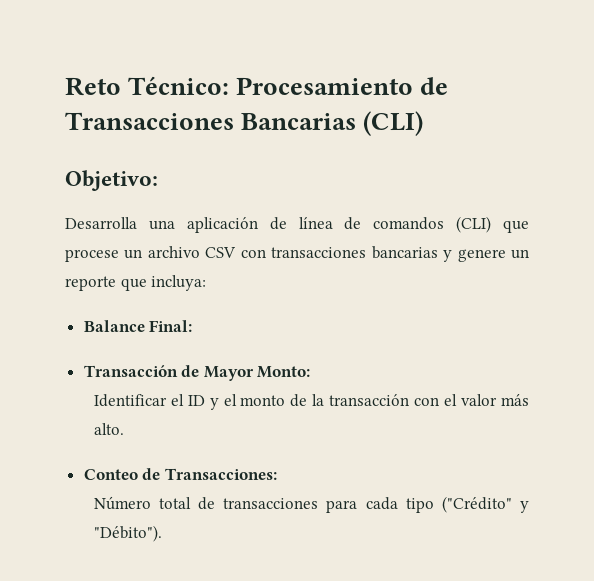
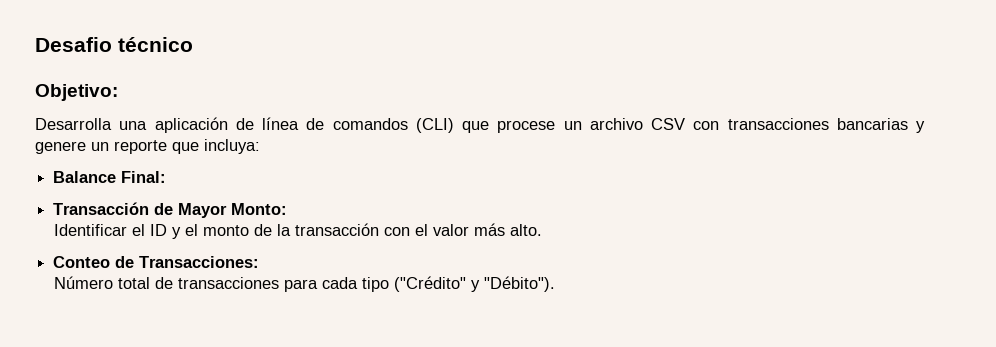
- Reto Técnico: Procesamiento de Transacciones Bancarias (CLI)
+ Desafio técnico

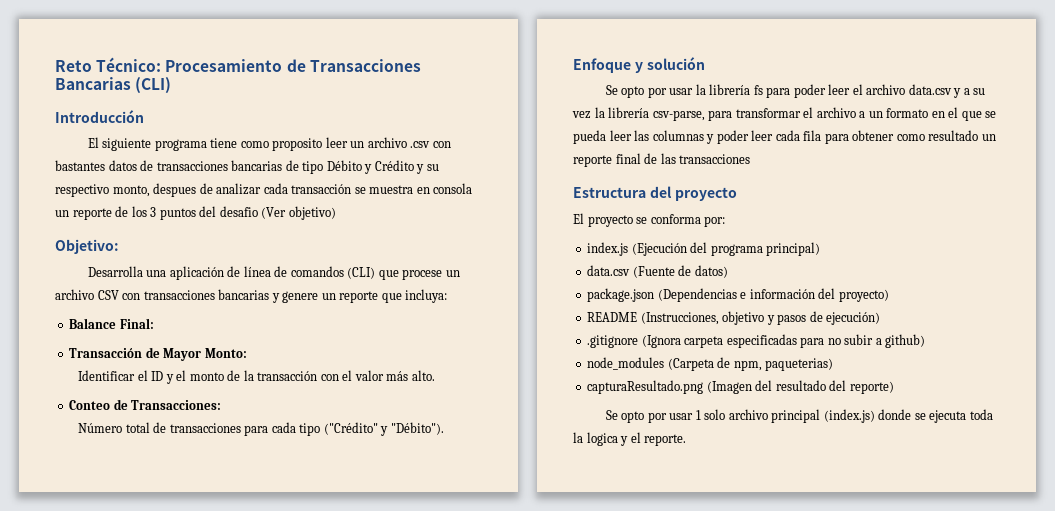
- Desafio técnico
+ Reto Técnico: Procesamiento de Transacciones Bancarias (CLI)
+ Introducción
+ El siguiente programa tiene como proposito leer un archivo .csv con bastantes datos de transacciones bancarias de tipo Débito y Crédito y su respectivo monto, despues de analizar cada transacción se muestra en consola un reporte de los 3 puntos del desafio (Ver objetivo)
+ Enfoque y solución
+ Se opto por usar la librería fs para poder leer el archivo data.csv y a su vez la librería csv-parse, para transformar el archivo a un formato en el que se pueda leer las columnas y poder leer cada fila para obtener como resultado un reporte final de las transacciones
+ Estructura del proyecto
+ El proyecto se conforma por:
+ index.js (Ejecución del programa principal)
+ data.csv (Fuente de datos)
+ package.json (Dependencias e información del proyecto)
+ README (Instrucciones, objetivo y pasos de ejecución)
+ .gitignore (Ignora carpeta especificadas para no subir a github)
+ node_modules (Carpeta de npm, paqueterias)
+ capturaResultado.png (Imagen del resultado del reporte)
+ Se opto por usar 1 solo archivo principal (index.js) donde se ejecuta toda la logica y el reporte.

